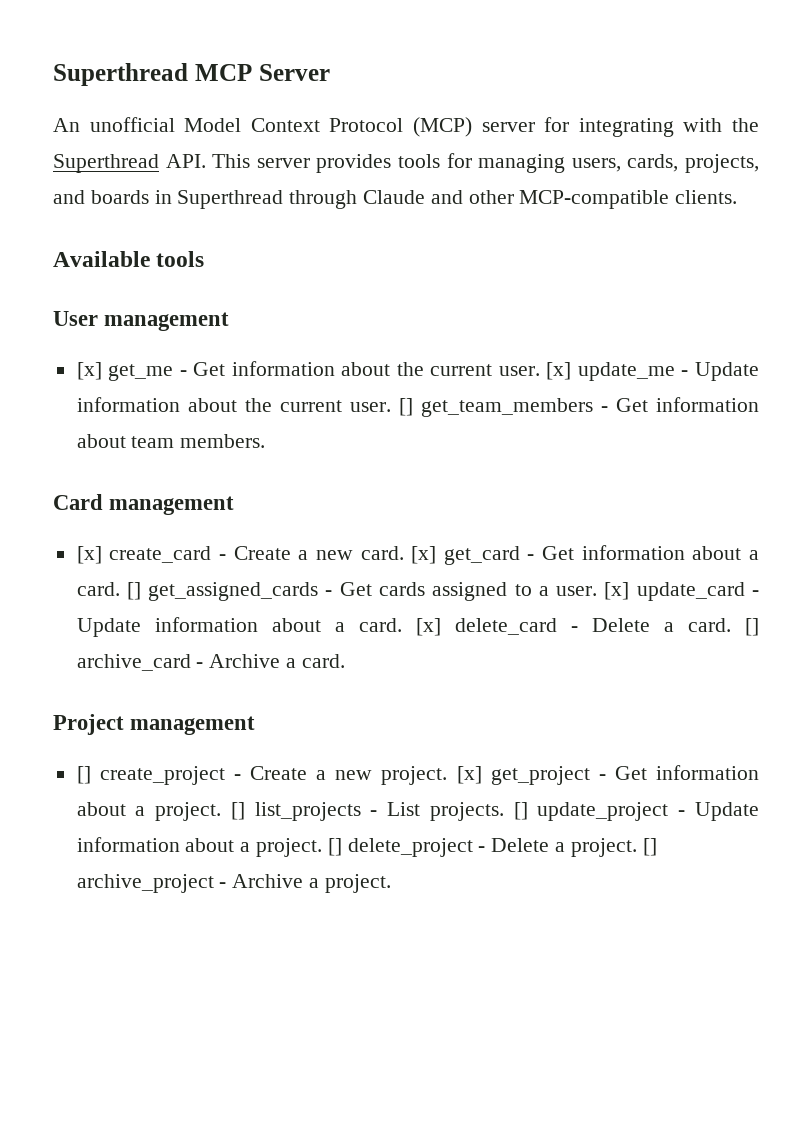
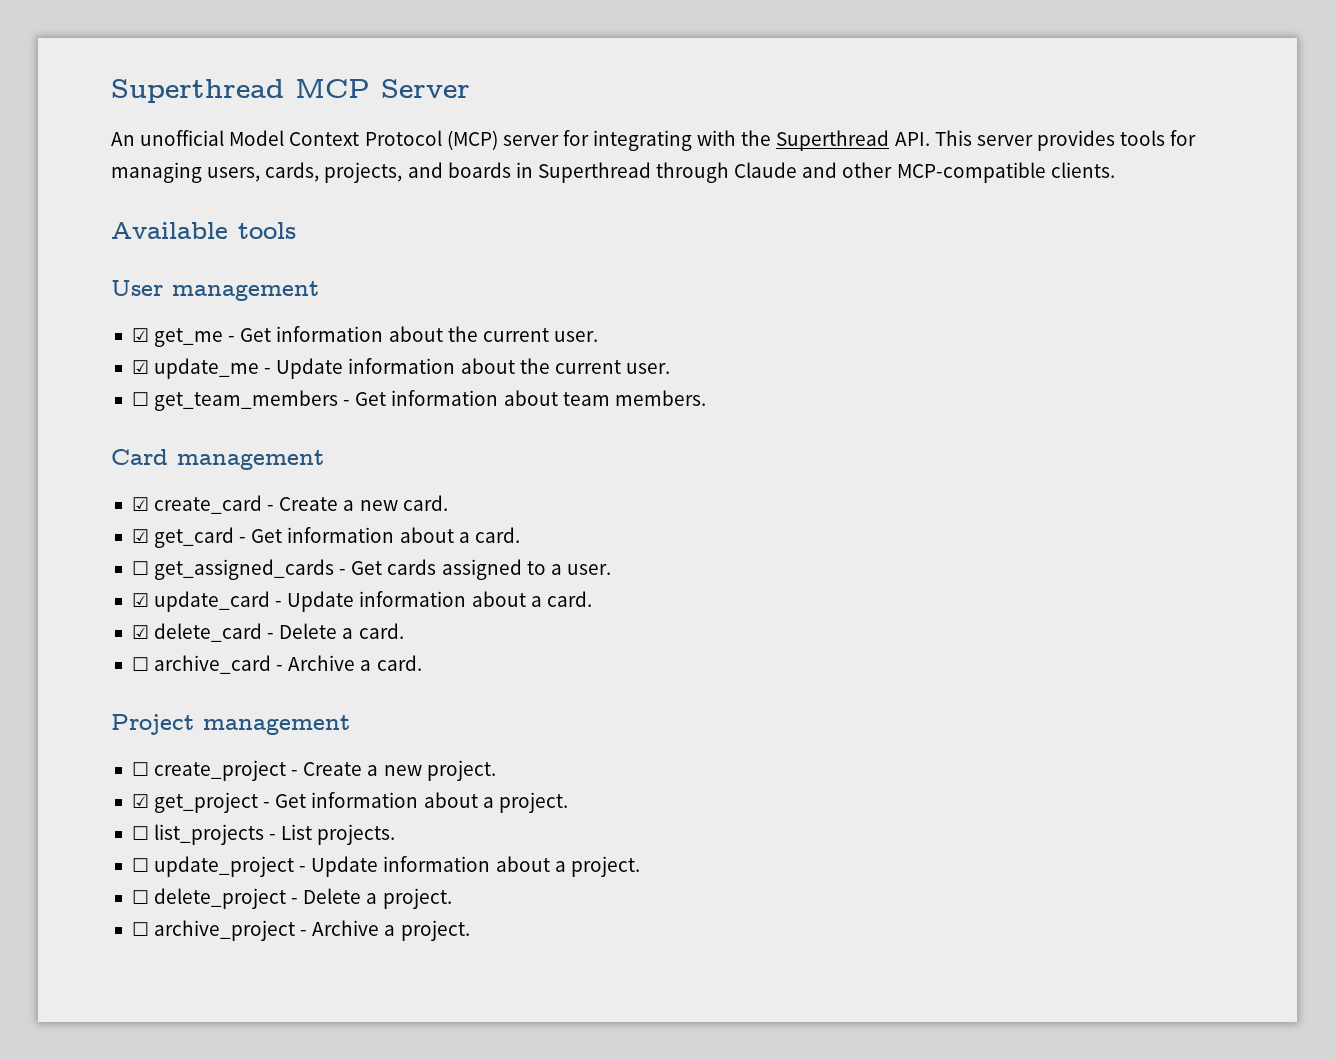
- [x] get_me - Get information about the current user. [x] update_me - Update information about the current user. [] get_team_members - Get information about team members.
+ ☑ get_me - Get information about the current user.
+ ☑ update_me - Update information about the current user.
+ ☐ get_team_members - Get information about team members.
- [x] create_card - Create a new card. [x] get_card - Get information about a card. [] get_assigned_cards - Get cards assigned to a user. [x] update_card - Update information about a card. [x] delete_card - Delete a card. [] archive_card - Archive a card.
+ ☑ create_card - Create a new card.
+ ☑ get_card - Get information about a card.
+ ☐ get_assigned_cards - Get cards assigned to a user.
+ ☑ update_card - Update information about a card.
+ ☑ delete_card - Delete a card.
+ ☐ archive_card - Archive a card.
- [] create_project - Create a new project. [x] get_project - Get information about a project. [] list_projects - List projects. [] update_project - Update information about a project. [] delete_project - Delete a project. [] archive_project - Archive a project.
+ ☐ create_project - Create a new project.
+ ☑ get_project - Get information about a project.
+ ☐ list_projects - List projects.
+ ☐ update_project - Update information about a project.
+ ☐ delete_project - Delete a project.
+ ☐ archive_project - Archive a project.

